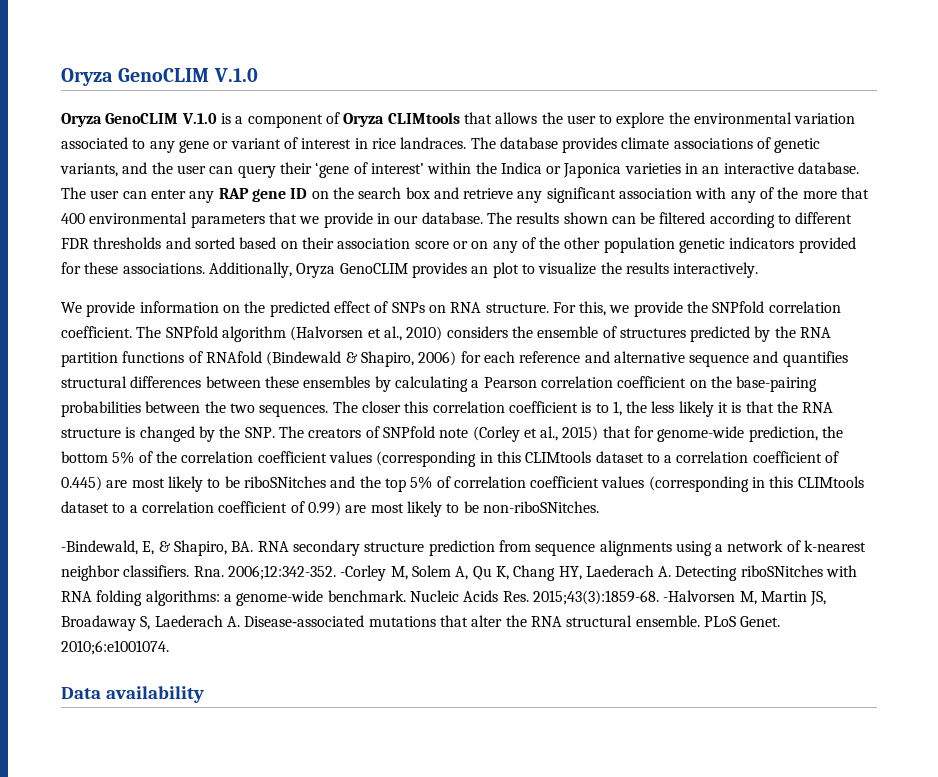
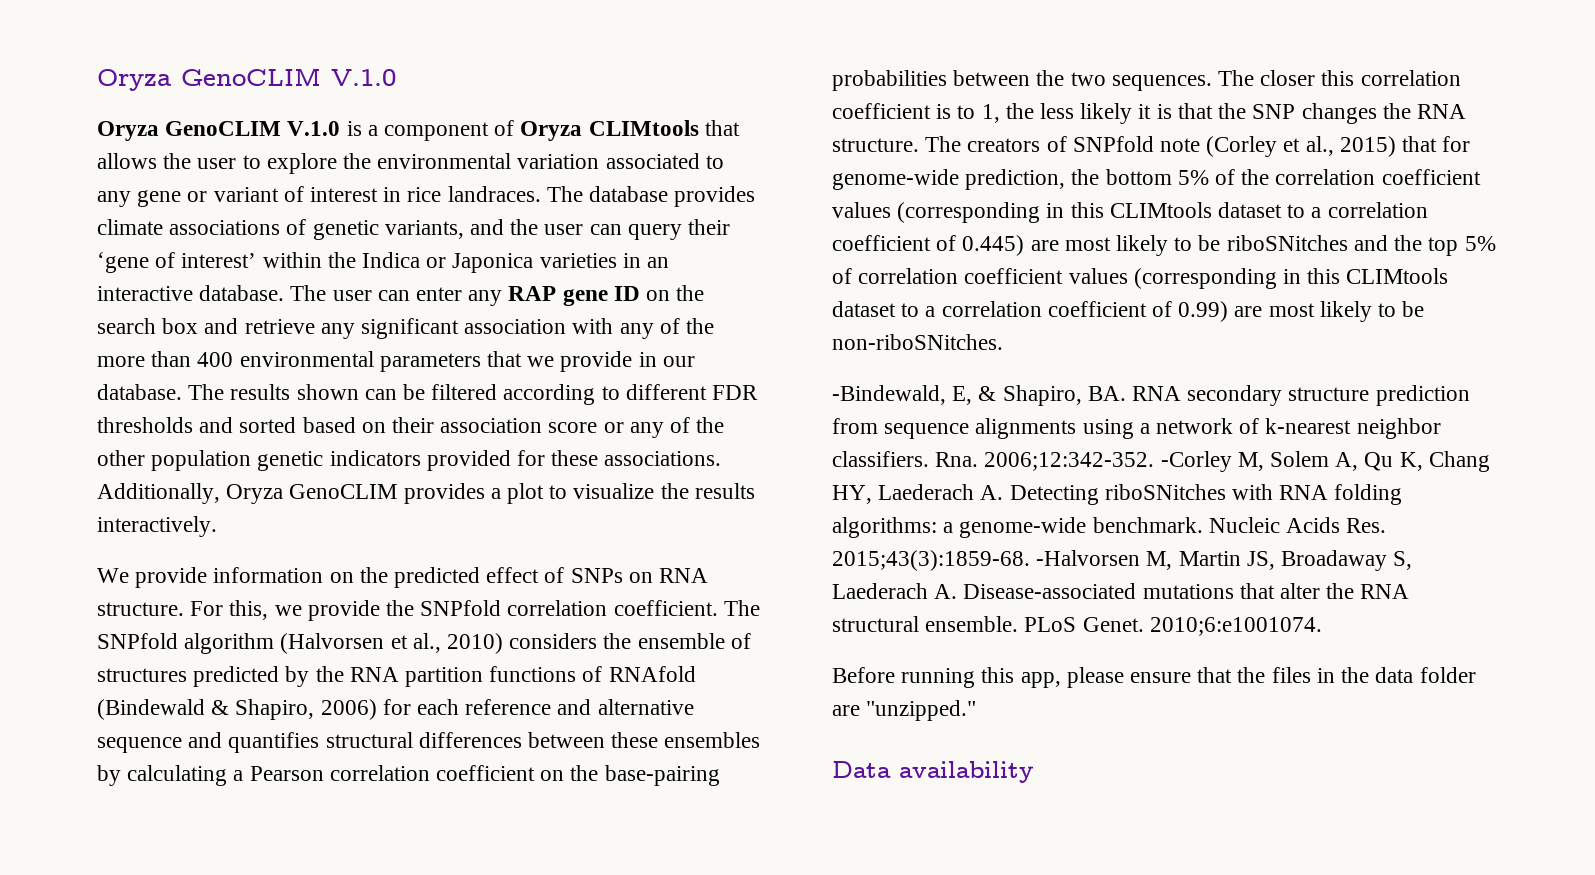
- The user can enter any RAP gene ID on the search box and retrieve any significant association with any of the more that 400 environmental parameters that we provide in our database.
+ The user can enter any RAP gene ID on the search box and retrieve any significant association with any of the more than 400 environmental parameters that we provide in our database.
- The results shown can be filtered according to different FDR thresholds and sorted based on their association score or on any of the other population genetic indicators provided for these associations.
+ The results shown can be filtered according to different FDR thresholds and sorted based on their association score or any of the other population genetic indicators provided for these associations.
- Additionally, Oryza GenoCLIM provides an plot to visualize the results interactively.
+ Additionally, Oryza GenoCLIM provides a plot to visualize the results interactively.
- The closer this correlation coefficient is to 1, the less likely it is that the RNA structure is changed by the SNP. The creators of SNPfold note (Corley et al., 2015) that for genome-wide prediction, the bottom 5% of the correlation coefficient values (corresponding in this CLIMtools dataset to a correlation coefficient of 0.445) are most likely to be riboSNitches and the top 5% of correlation coefficient values (corresponding in this CLIMtools dataset to a correlation coefficient of 0.99) are most likely to be non-riboSNitches.
+ The closer this correlation coefficient is to 1, the less likely it is that the SNP changes the RNA structure. The creators of SNPfold note (Corley et al., 2015) that for genome-wide prediction, the bottom 5% of the correlation coefficient values (corresponding in this CLIMtools dataset to a correlation coefficient of 0.445) are most likely to be riboSNitches and the top 5% of correlation coefficient values (corresponding in this CLIMtools dataset to a correlation coefficient of 0.99) are most likely to be non-riboSNitches.
+ Before running this app, please ensure that the files in the data folder are "unzipped."

